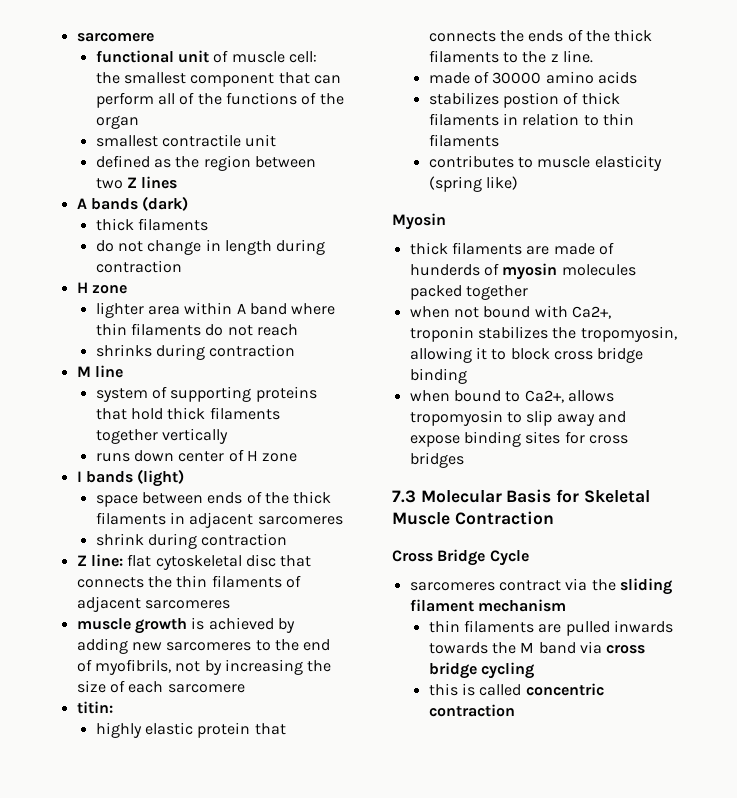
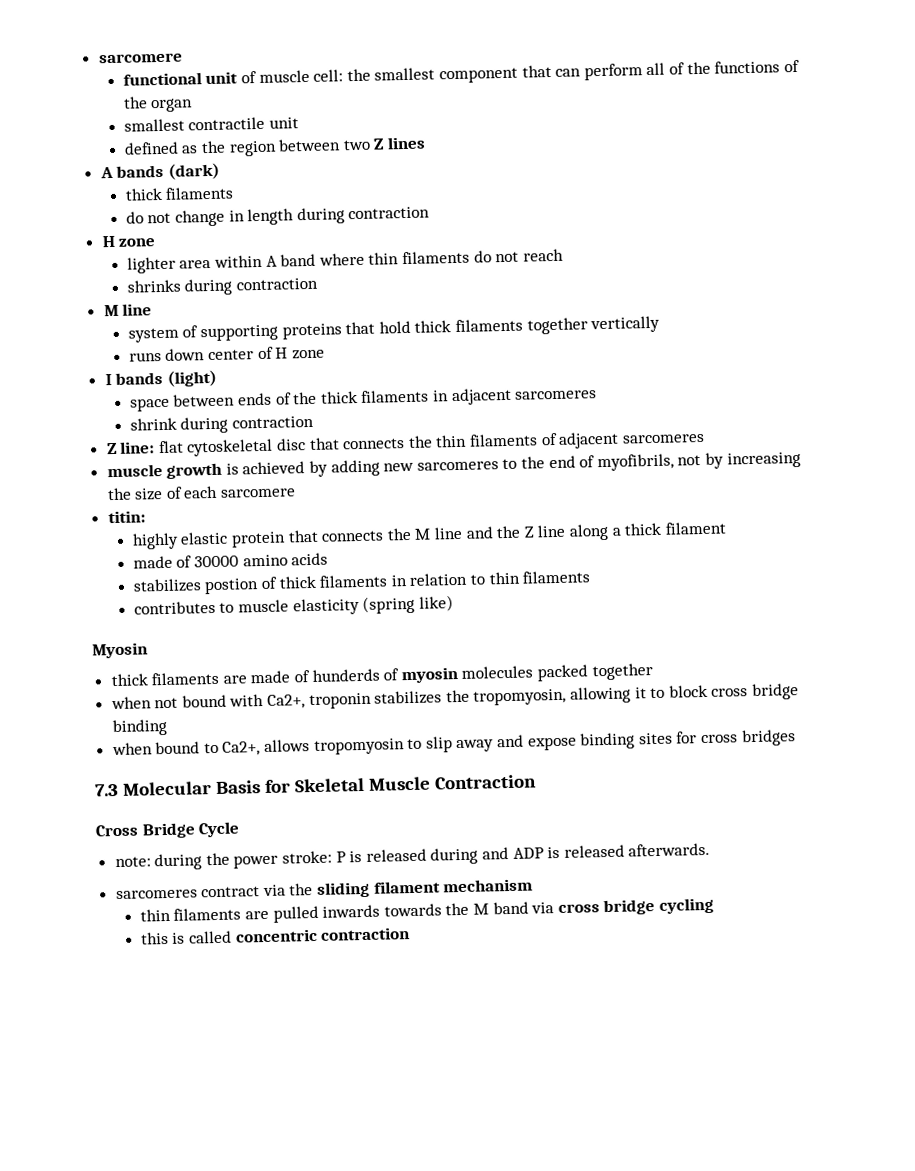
- highly elastic protein that connects the ends of the thick filaments to the z line.
+ highly elastic protein that connects the M line and the Z line along a thick filament
+ note: during the power stroke: P is released during and ADP is released afterwards.

